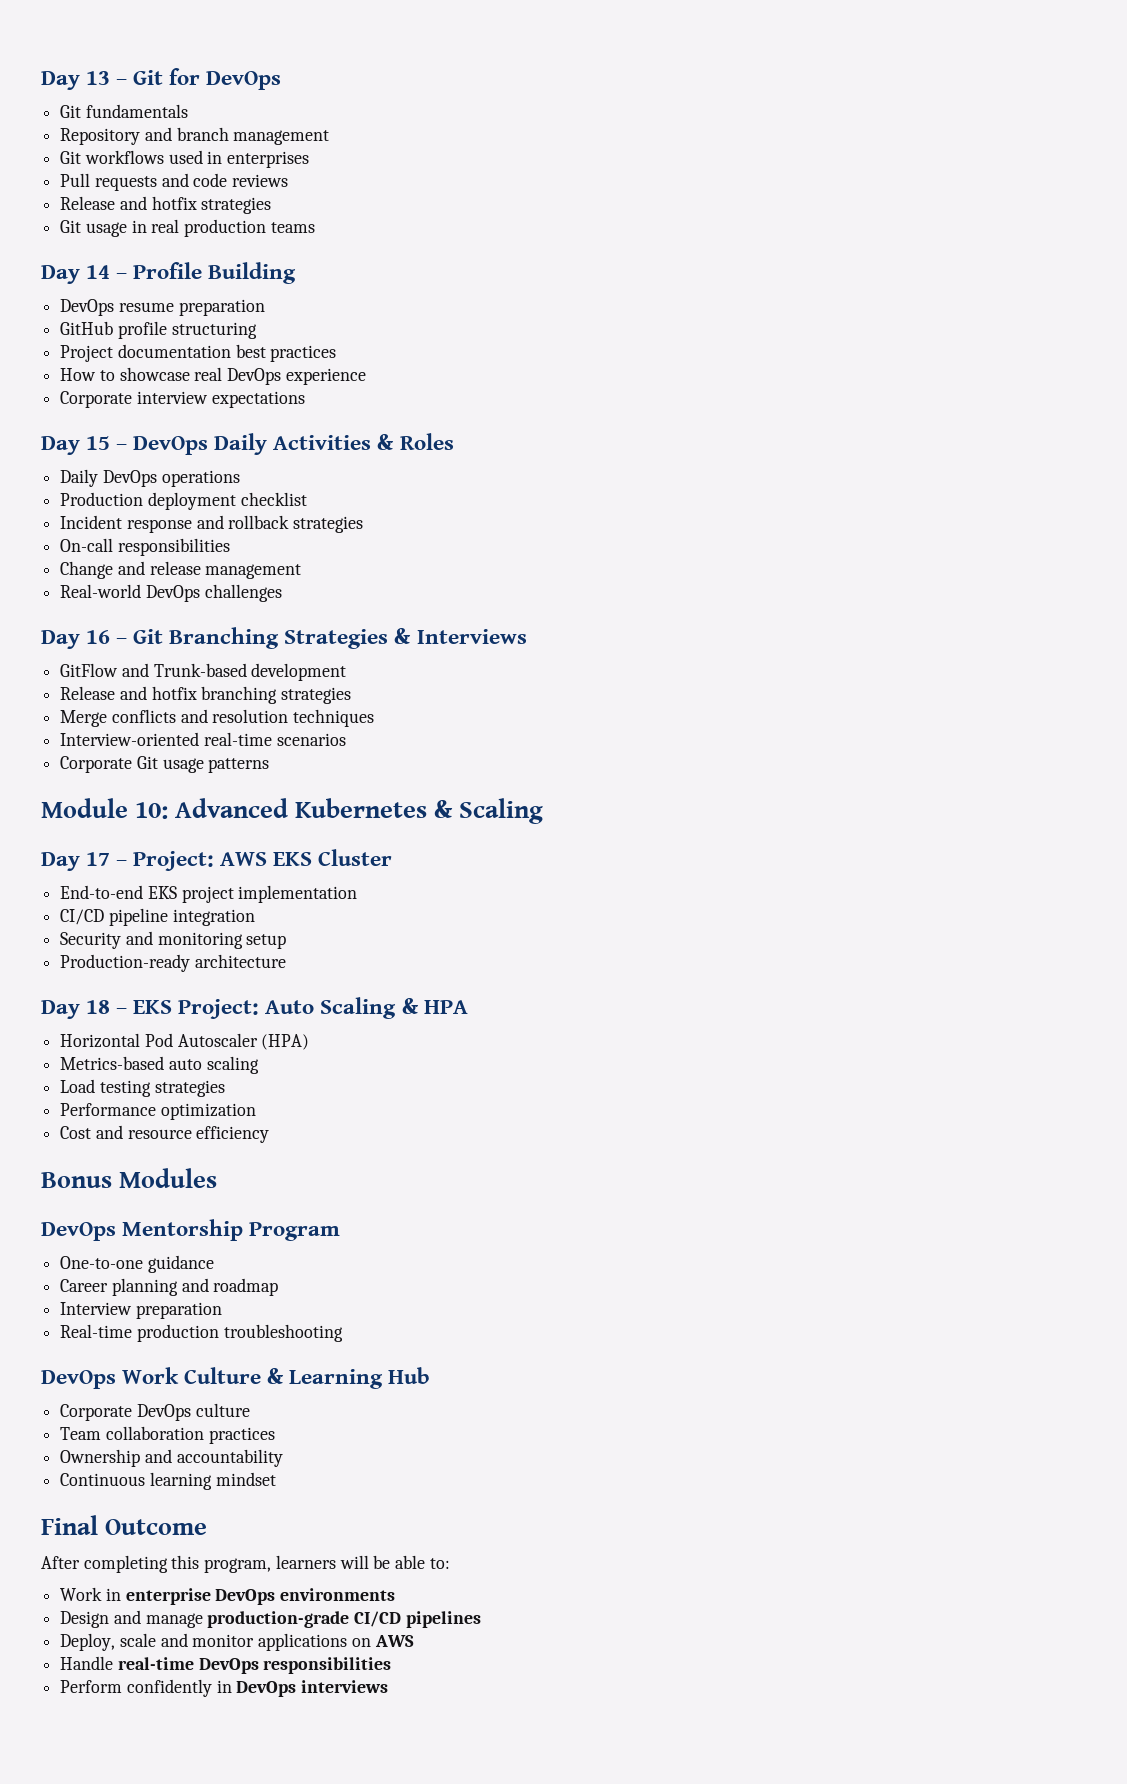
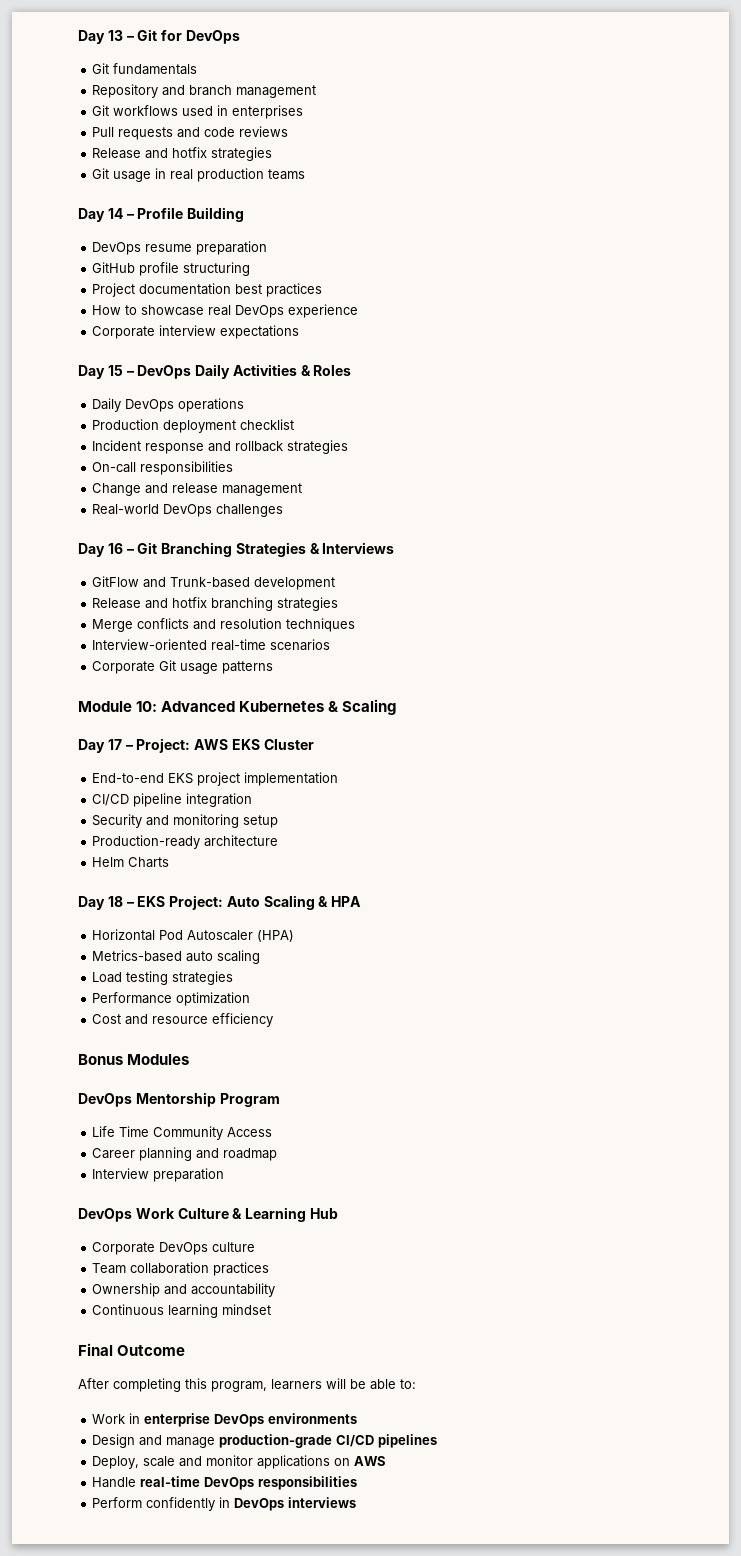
+ Helm Charts
- One-to-one guidance
+ Life Time Community Access
- Real-time production troubleshooting

